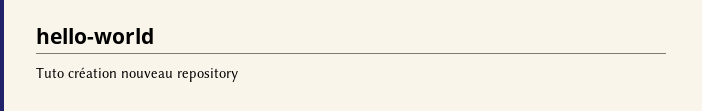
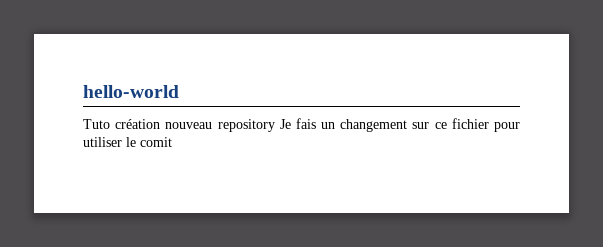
- Tuto création nouveau repository
+ Tuto création nouveau repository Je fais un changement sur ce fichier pour utiliser le comit

